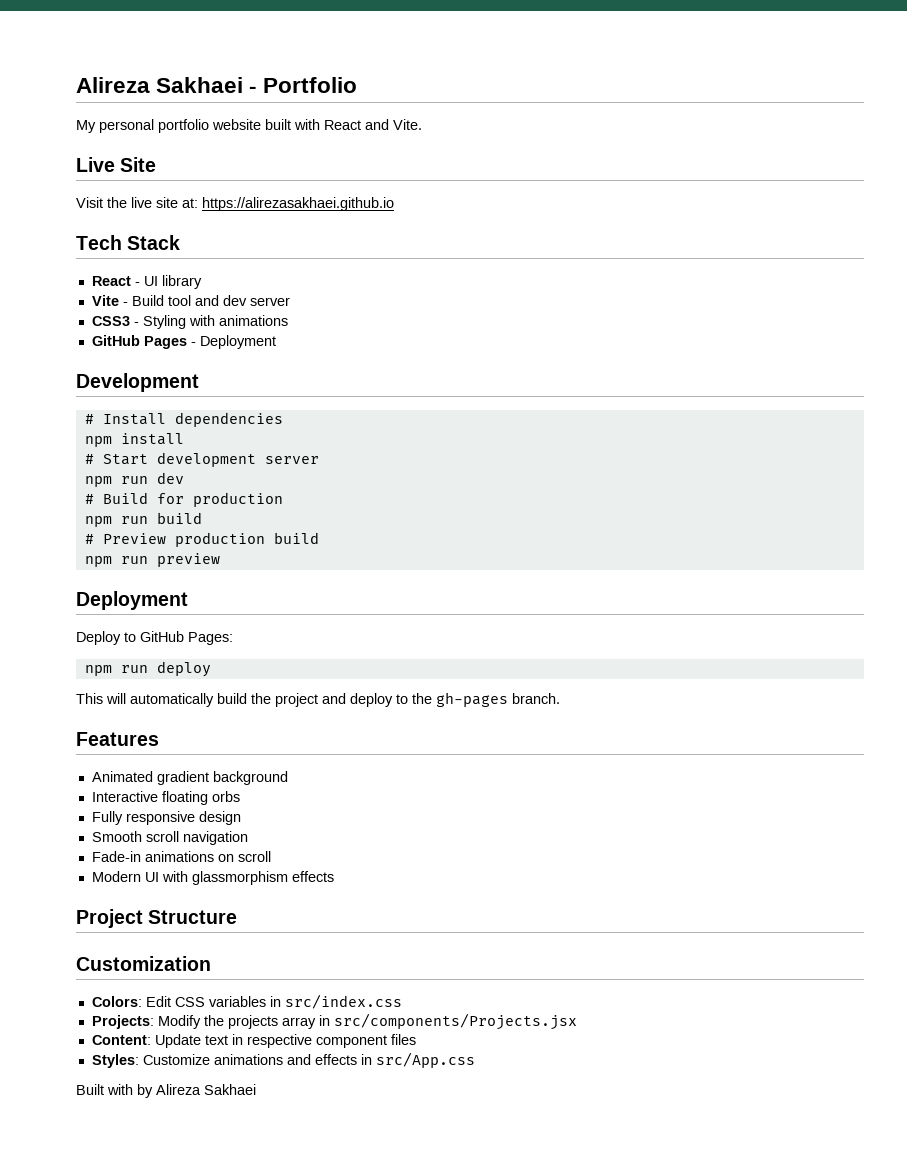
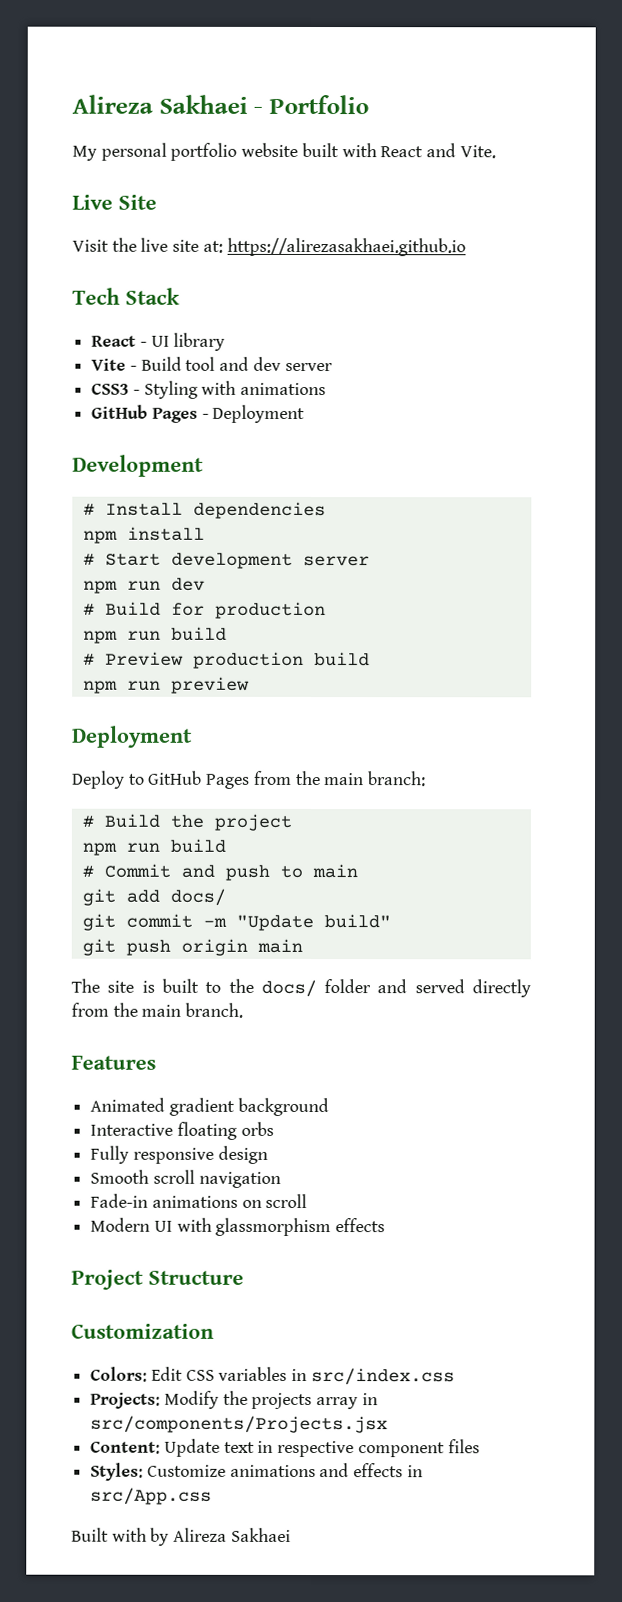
- Deploy to GitHub Pages:
- npm run deploy
- This will automatically build the project and deploy to the gh-pages branch.
+ Deploy to GitHub Pages from the main branch:
+ # Build the project
+ npm run build
+ # Commit and push to main
+ git add docs/
+ git commit -m "Update build"
+ git push origin main
+ The site is built to the docs/ folder and served directly from the main branch.

